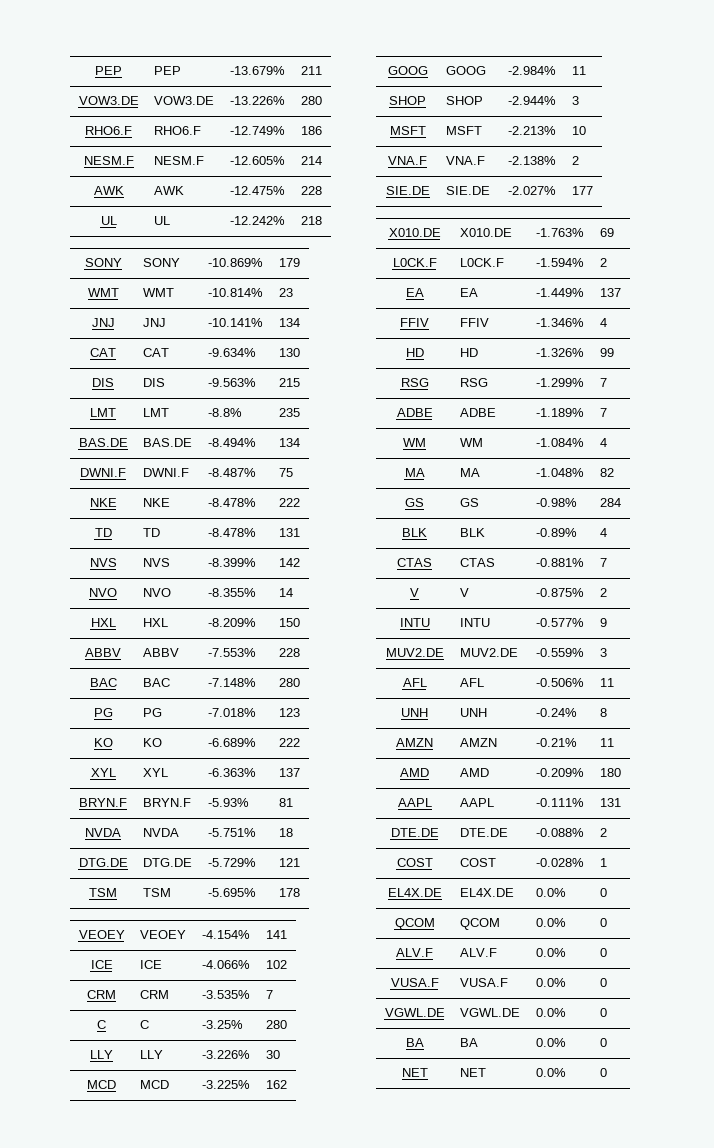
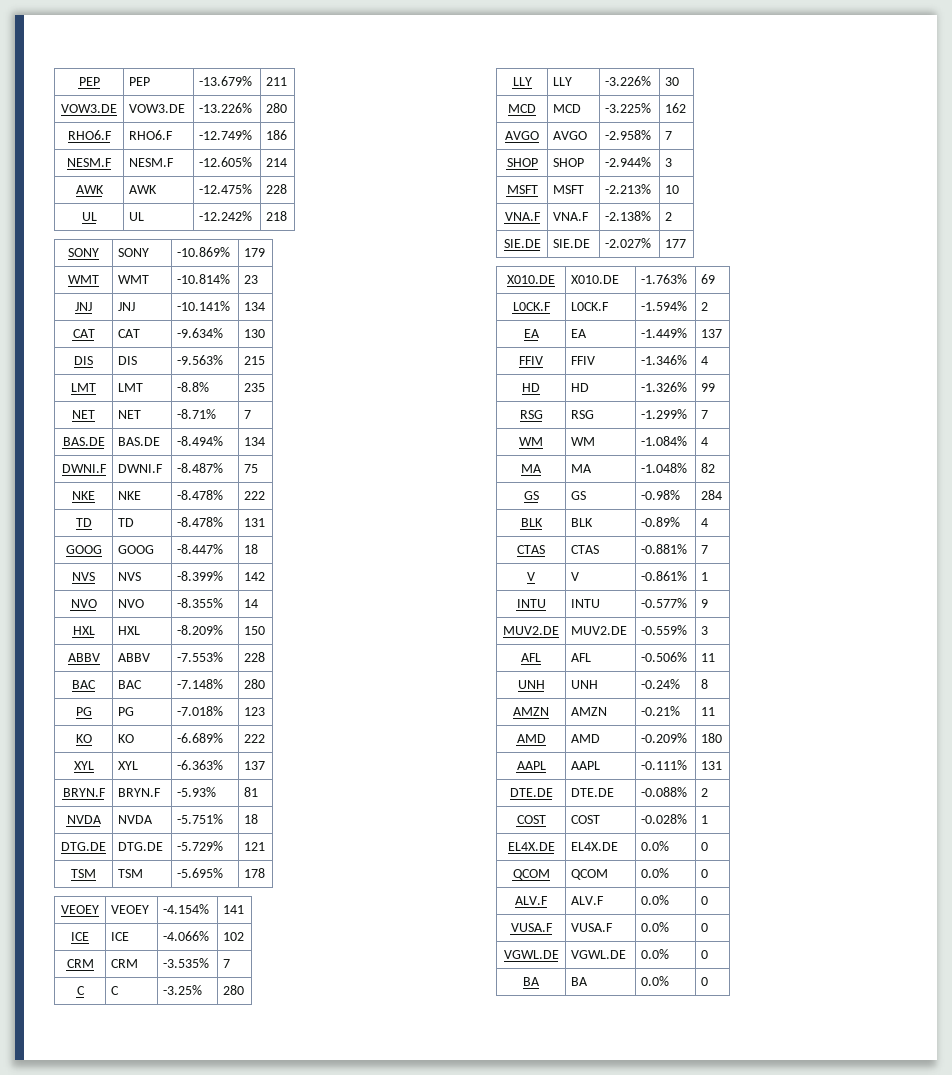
+ NET | NET | -8.71% | 7
+ GOOG | GOOG | -8.447% | 18
- GOOG | GOOG | -2.984% | 11
+ AVGO | AVGO | -2.958% | 7
- ADBE | ADBE | -1.189% | 7
- V | V | -0.875% | 2
+ V | V | -0.861% | 1
- NET | NET | 0.0% | 0

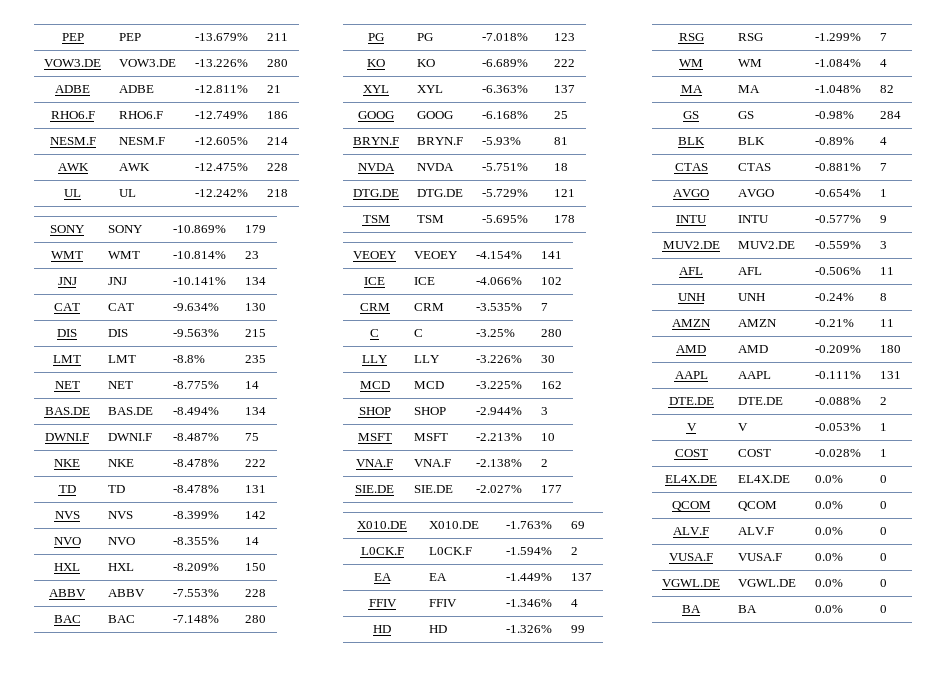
+ ADBE | ADBE | -12.811% | 21
- NET | NET | -8.71% | 7
+ NET | NET | -8.775% | 14
- GOOG | GOOG | -8.447% | 18
+ GOOG | GOOG | -6.168% | 25
- AVGO | AVGO | -2.958% | 7
- V | V | -0.861% | 1
+ AVGO | AVGO | -0.654% | 1
+ V | V | -0.053% | 1

